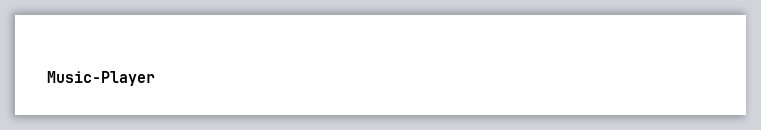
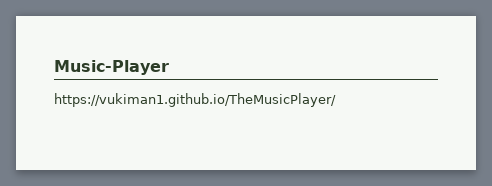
+ https://vukiman1.github.io/TheMusicPlayer/

